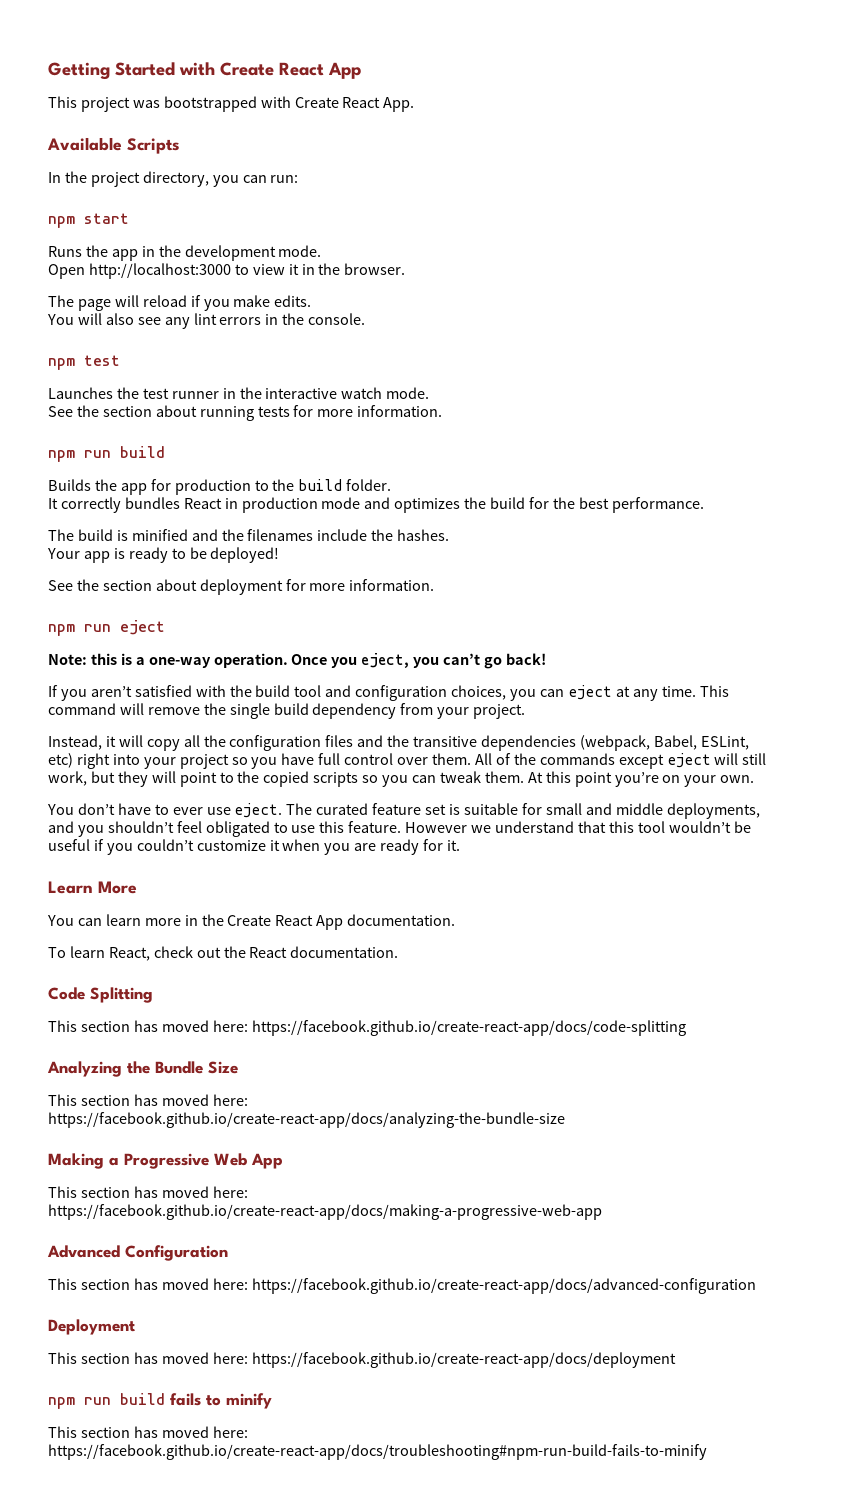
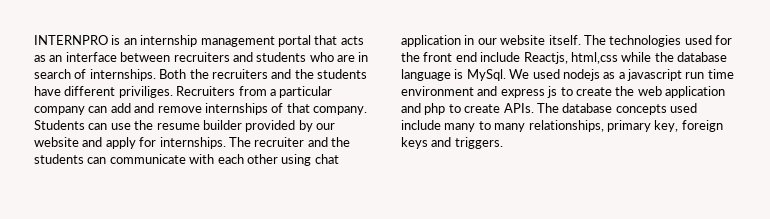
- Getting Started with Create React App
- This project was bootstrapped with Create React App.
- Available Scripts
- In the project directory, you can run:
- npm start
- Runs the app in the development mode.
- Open http://localhost:3000 to view it in the browser.
- The page will reload if you make edits.
- You will also see any lint errors in the console.
- npm test
- Launches the test runner in the interactive watch mode.
- See the section about running tests for more information.
- npm run build
- Builds the app for production to the build folder.
- It correctly bundles React in production mode and optimizes the build for the best performance.
- The build is minified and the filenames include the hashes.
- Your app is ready to be deployed!
- See the section about deployment for more information.
- npm run eject
- Note: this is a one-way operation. Once you eject, you can’t go back!
- If you aren’t satisfied with the build tool and configuration choices, you can eject at any time. This command will remove the single build dependency from your project.
- Instead, it will copy all the configuration files and the transitive dependencies (webpack, Babel, ESLint, etc) right into your project so you have full control over them. All of the commands except eject will still work, but they will point to the copied scripts so you can tweak them. At this point you’re on your own.
- You don’t have to ever use eject. The curated feature set is suitable for small and middle deployments, and you shouldn’t feel obligated to use this feature. However we understand that this tool wouldn’t be useful if you couldn’t customize it when you are ready for it.
- Learn More
- You can learn more in the Create React App documentation.
- To learn React, check out the React documentation.
- Code Splitting
- This section has moved here: https://facebook.github.io/create-react-app/docs/code-splitting
- Analyzing the Bundle Size
- This section has moved here: https://facebook.github.io/create-react-app/docs/analyzing-the-bundle-size
- Making a Progressive Web App
- This section has moved here: https://facebook.github.io/create-react-app/docs/making-a-progressive-web-app
- Advanced Configuration
- This section has moved here: https://facebook.github.io/create-react-app/docs/advanced-configuration
- Deployment
- This section has moved here: https://facebook.github.io/create-react-app/docs/deployment
- npm run build fails to minify
- This section has moved here: https://facebook.github.io/create-react-app/docs/troubleshooting#npm-run-build-fails-to-minify
+ INTERNPRO is an internship management portal that acts as an interface between recruiters and students who are in search of internships. Both the recruiters and the students have different priviliges. Recruiters from a particular company can add and remove internships of that company. Students can use the resume builder provided by our website and apply for internships. The recruiter and the students can communicate with each other using chat application in our website itself. The technologies used for the front end include Reactjs, html,css while the database language is MySql. We used nodejs as a javascript run time environment and express js to create the web application and php to create APIs. The database concepts used include many to many relationships, primary key, foreign keys and triggers.

